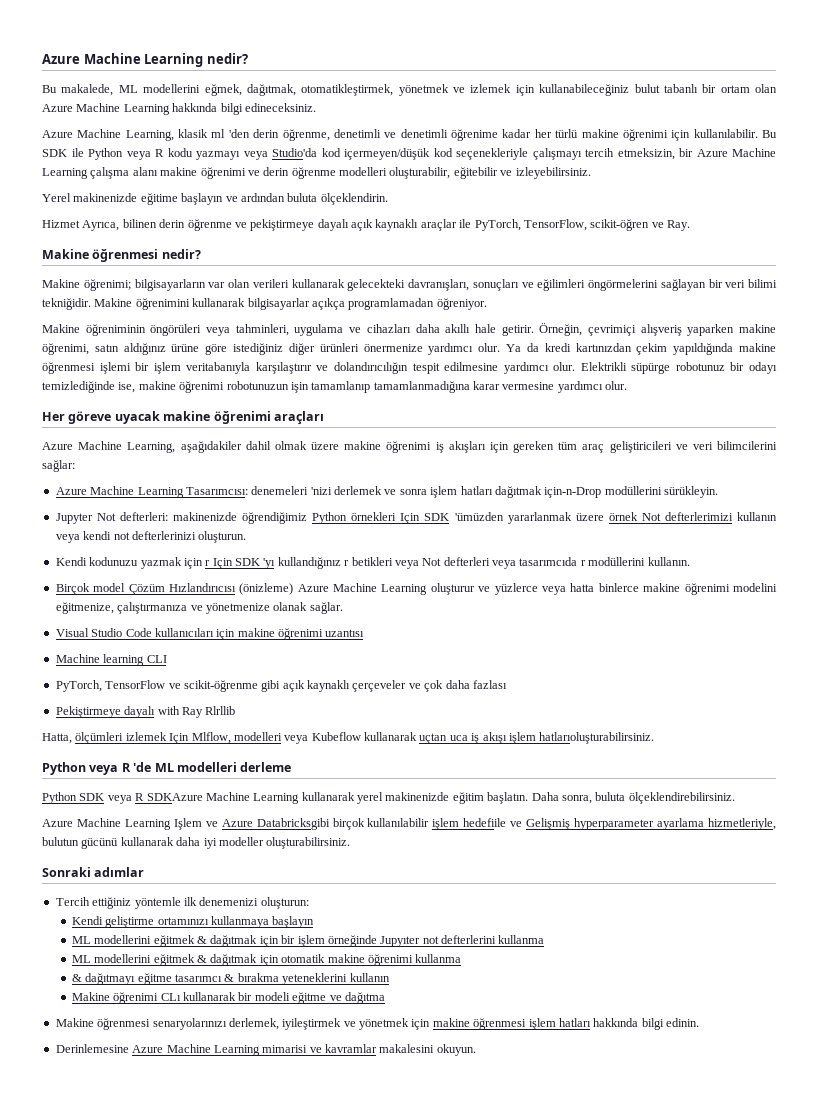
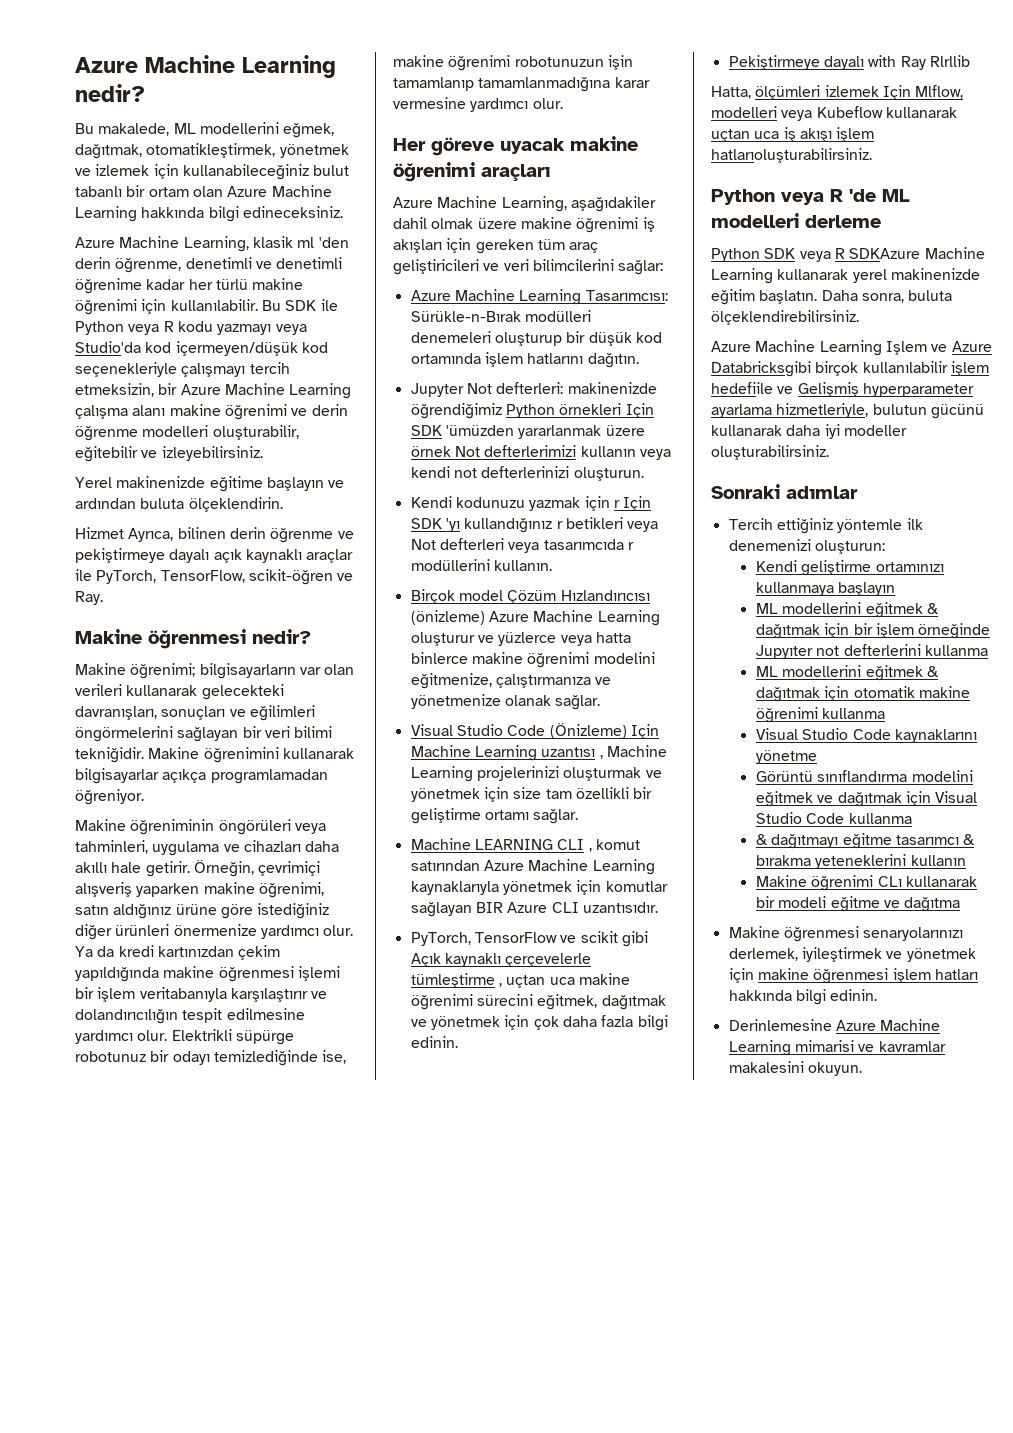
- Azure Machine Learning Tasarımcısı: denemeleri 'nizi derlemek ve sonra işlem hatları dağıtmak için-n-Drop modüllerini sürükleyin.
+ Azure Machine Learning Tasarımcısı: Sürükle-n-Bırak modülleri denemeleri oluşturup bir düşük kod ortamında işlem hatlarını dağıtın.
- Visual Studio Code kullanıcıları için makine öğrenimi uzantısı
- Machine learning CLI
- PyTorch, TensorFlow ve scikit-öğrenme gibi açık kaynaklı çerçeveler ve çok daha fazlası
+ Visual Studio Code (Önizleme) Için Machine Learning uzantısı , Machine Learning projelerinizi oluşturmak ve yönetmek için size tam özellikli bir geliştirme ortamı sağlar.
+ Machine LEARNING CLI , komut satırından Azure Machine Learning kaynaklarıyla yönetmek için komutlar sağlayan BIR Azure CLI uzantısıdır.
+ PyTorch, TensorFlow ve scikit gibi Açık kaynaklı çerçevelerle tümleştirme , uçtan uca makine öğrenimi sürecini eğitmek, dağıtmak ve yönetmek için çok daha fazla bilgi edinin.
+ Visual Studio Code kaynaklarını yönetme
+ Görüntü sınıflandırma modelini eğitmek ve dağıtmak için Visual Studio Code kullanma

